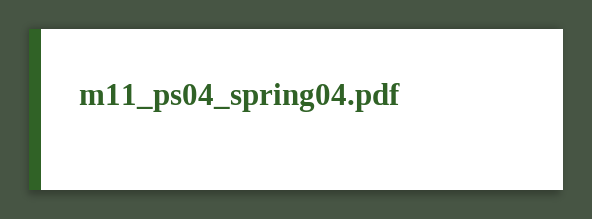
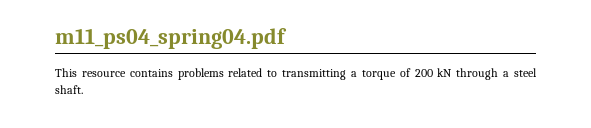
+ This resource contains problems related to transmitting a torque of 200 kN through a steel shaft.

